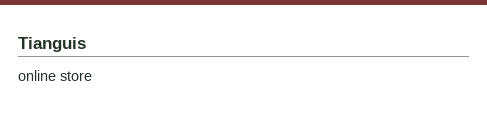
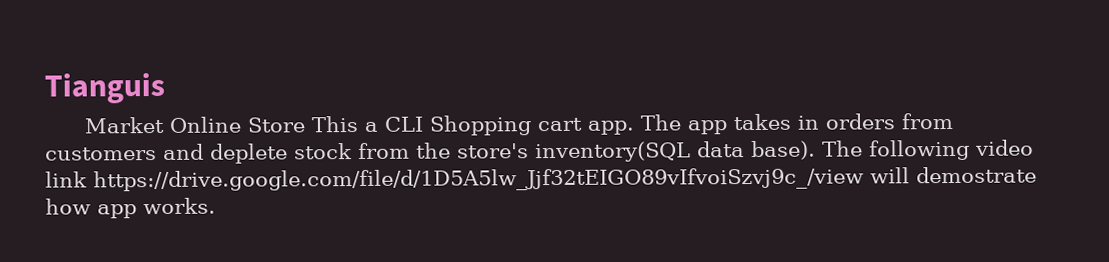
- online store
+ Market Online Store This a CLI Shopping cart app. The app takes in orders from customers and deplete stock from the store's inventory(SQL data base). The following video link https://drive.google.com/file/d/1D5A5lw_Jjf32tEIGO89vIfvoiSzvj9c_/view will demostrate how app works.

